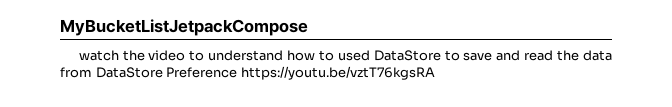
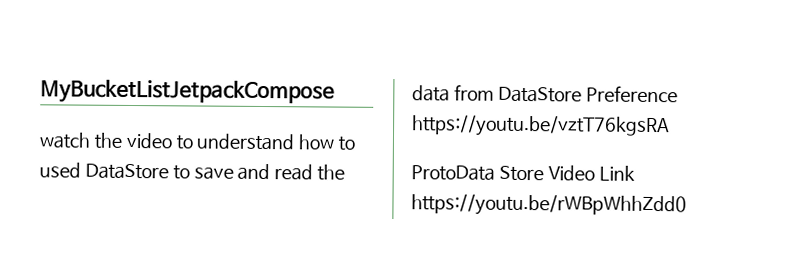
+ ProtoData Store Video Link https://youtu.be/rWBpWhhZdd0

